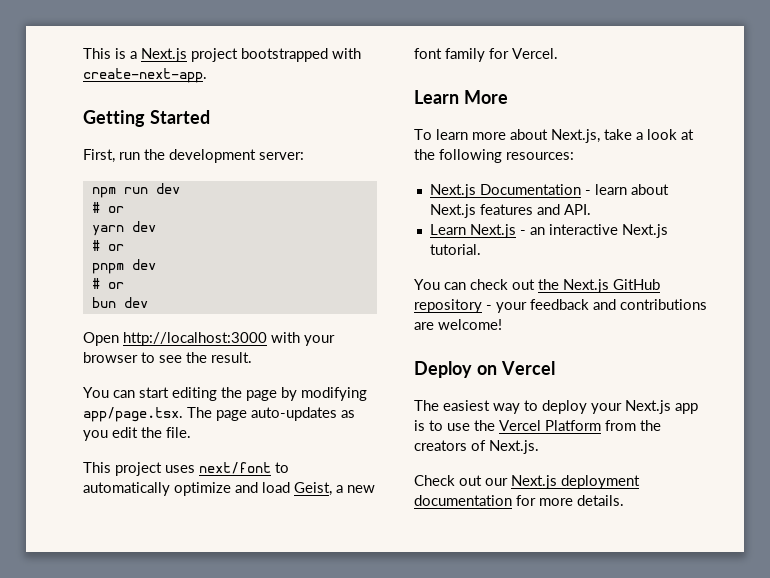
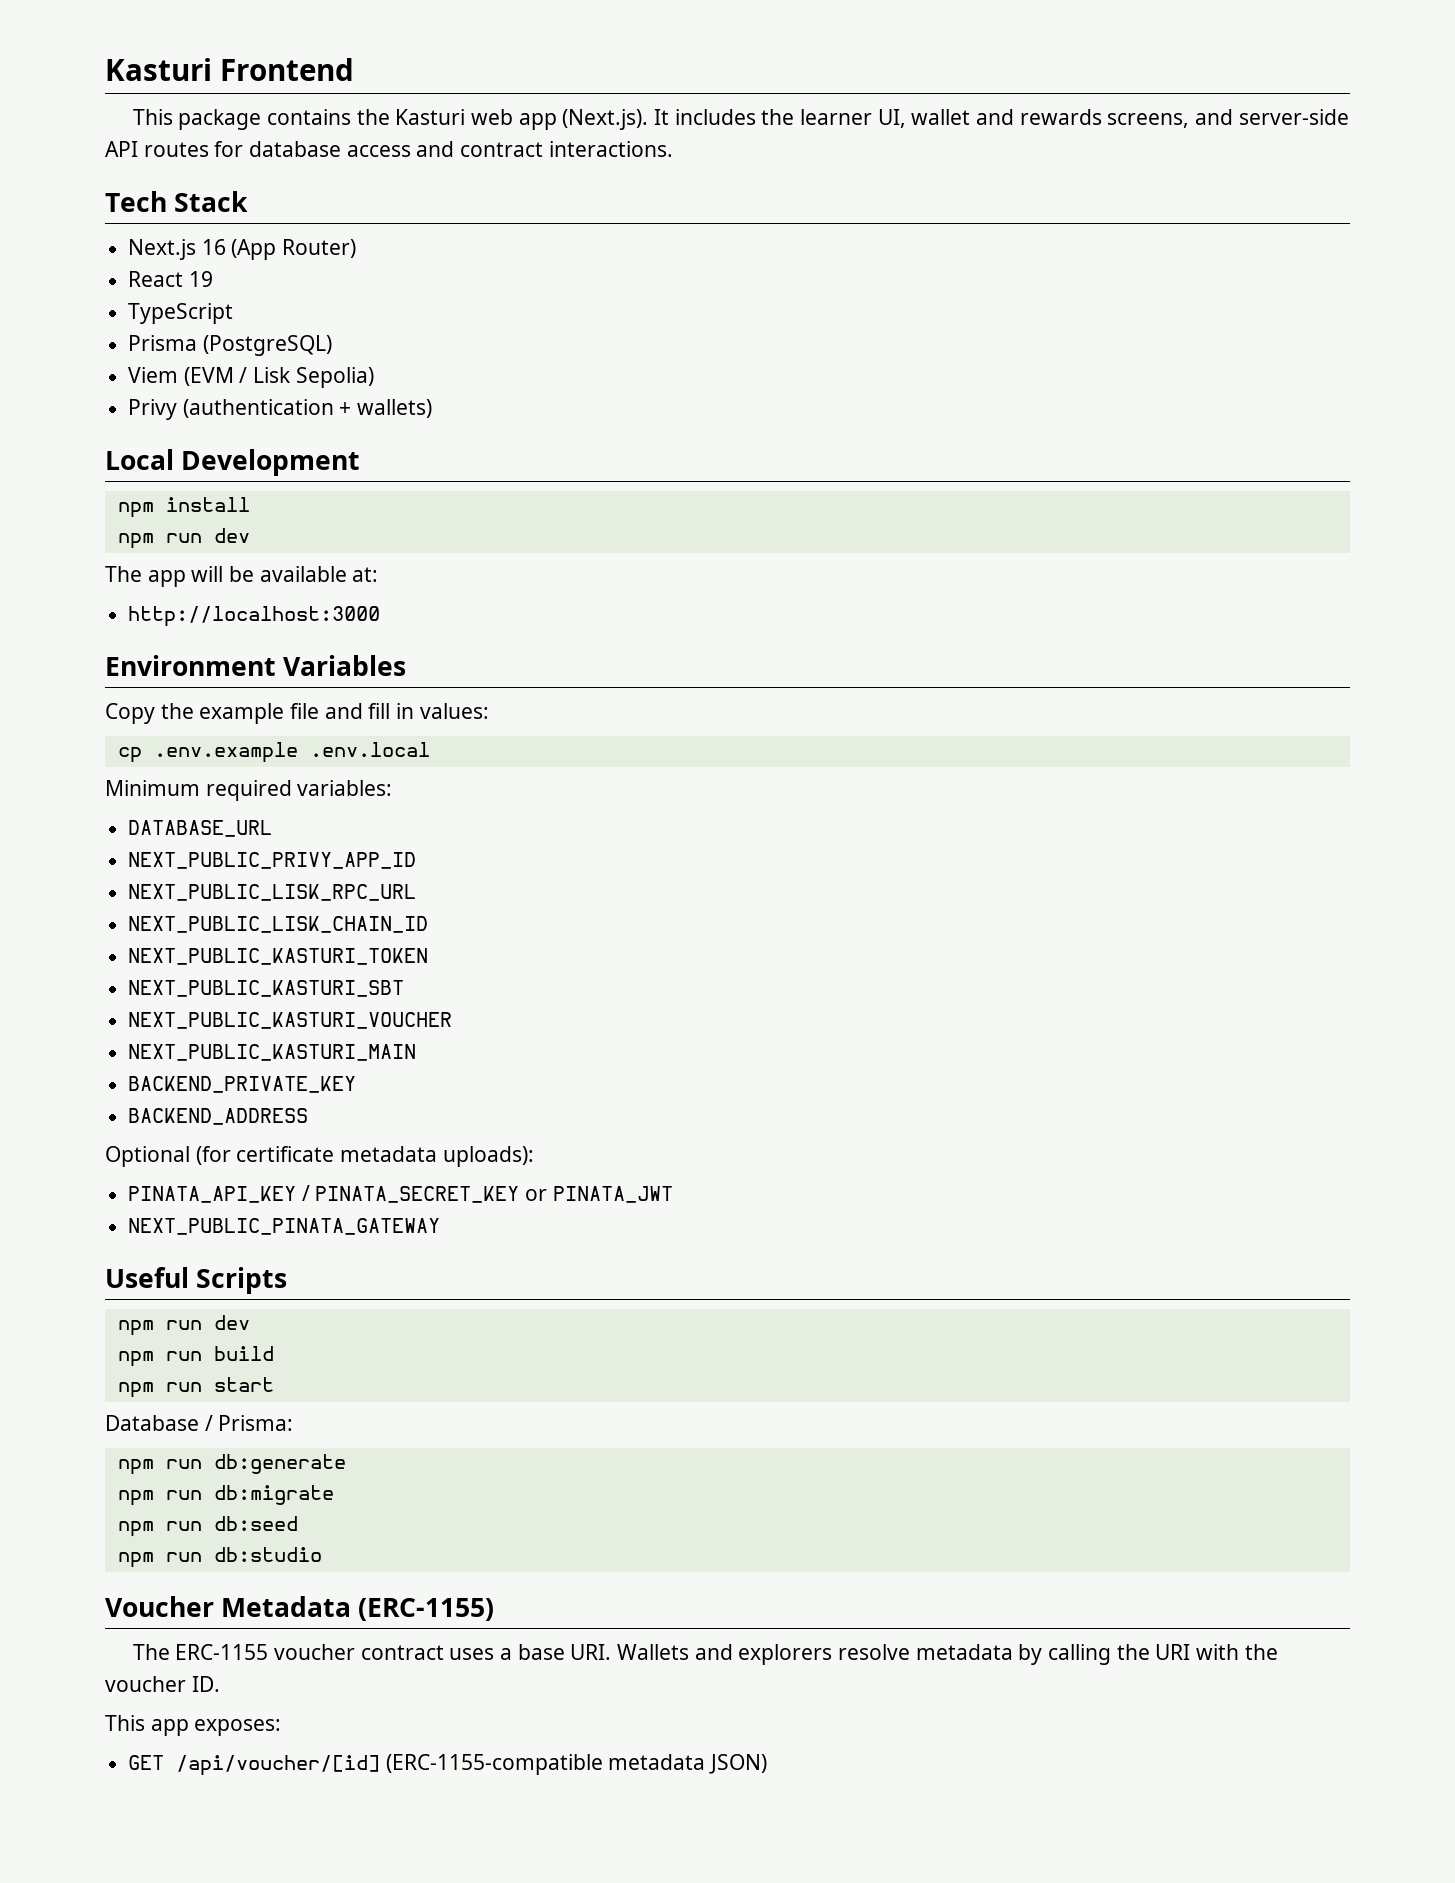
- This is a Next.js project bootstrapped with create-next-app.
- Getting Started
- First, run the development server:
+ Kasturi Frontend
+ This package contains the Kasturi web app (Next.js). It includes the learner UI, wallet and rewards screens, and server-side API routes for database access and contract interactions.
+ Tech Stack
+ Next.js 16 (App Router)
+ React 19
+ TypeScript
+ Prisma (PostgreSQL)
+ Viem (EVM / Lisk Sepolia)
+ Privy (authentication + wallets)
+ Local Development
+ npm install
  npm run dev
- # or
- yarn dev
- # or
- pnpm dev
- # or
- bun dev
- Open http://localhost:3000 with your browser to see the result.
- You can start editing the page by modifying app/page.tsx. The page auto-updates as you edit the file.
- This project uses next/font to automatically optimize and load Geist, a new font family for Vercel.
- Learn More
- To learn more about Next.js, take a look at the following resources:
- Next.js Documentation - learn about Next.js features and API.
- Learn Next.js - an interactive Next.js tutorial.
- You can check out the Next.js GitHub repository - your feedback and contributions are welcome!
- Deploy on Vercel
- The easiest way to deploy your Next.js app is to use the Vercel Platform from the creators of Next.js.
- Check out our Next.js deployment documentation for more details.
+ The app will be available at:
+ http://localhost:3000
+ Environment Variables
+ Copy the example file and fill in values:
+ cp .env.example .env.local
+ Minimum required variables:
+ DATABASE_URL
+ NEXT_PUBLIC_PRIVY_APP_ID
+ NEXT_PUBLIC_LISK_RPC_URL
+ NEXT_PUBLIC_LISK_CHAIN_ID
+ NEXT_PUBLIC_KASTURI_TOKEN
+ NEXT_PUBLIC_KASTURI_SBT
+ NEXT_PUBLIC_KASTURI_VOUCHER
+ NEXT_PUBLIC_KASTURI_MAIN
+ BACKEND_PRIVATE_KEY
+ BACKEND_ADDRESS
+ Optional (for certificate metadata uploads):
+ PINATA_API_KEY / PINATA_SECRET_KEY or PINATA_JWT
+ NEXT_PUBLIC_PINATA_GATEWAY
+ Useful Scripts
+ npm run dev
+ npm run build
+ npm run start
+ Database / Prisma:
+ npm run db:generate
+ npm run db:migrate
+ npm run db:seed
+ npm run db:studio
+ Voucher Metadata (ERC-1155)
+ The ERC-1155 voucher contract uses a base URI. Wallets and explorers resolve metadata by calling the URI with the voucher ID.
+ This app exposes:
+ GET /api/voucher/[id] (ERC-1155-compatible metadata JSON)

